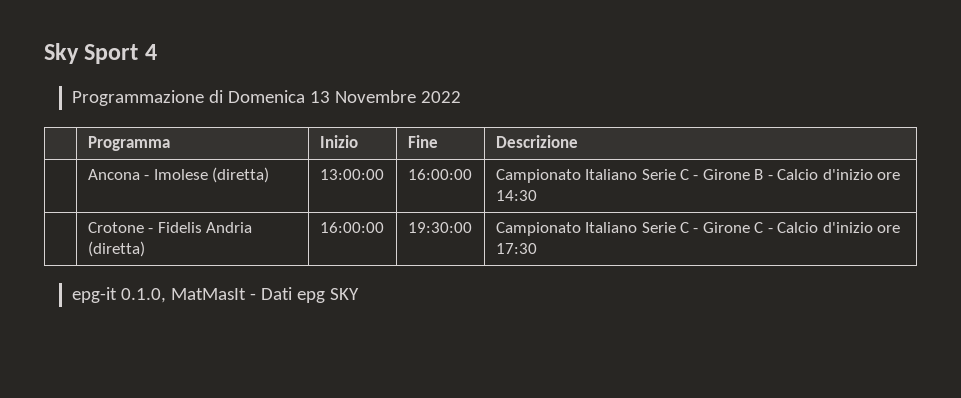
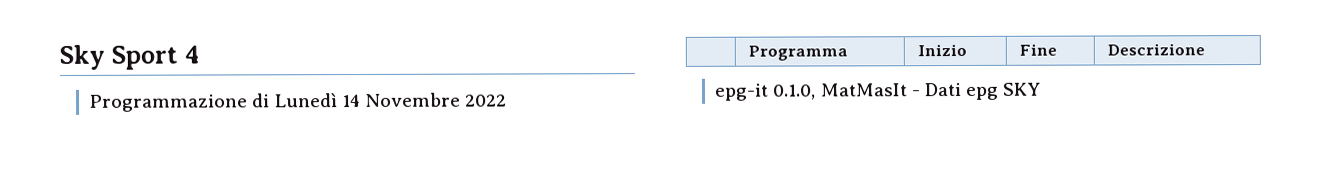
- Programmazione di Domenica 13 Novembre 2022
+ Programmazione di Lunedì 14 Novembre 2022
- | Ancona - Imolese (diretta) | 13:00:00 | 16:00:00 | Campionato Italiano Serie C - Girone B - Calcio d'inizio ore 14:30
- | Crotone - Fidelis Andria (diretta) | 16:00:00 | 19:30:00 | Campionato Italiano Serie C - Girone C - Calcio d'inizio ore 17:30

